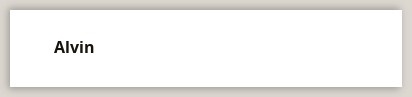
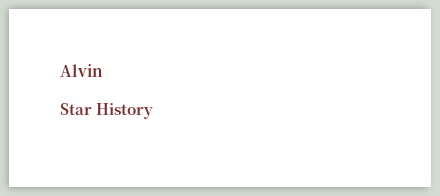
+ Star History

